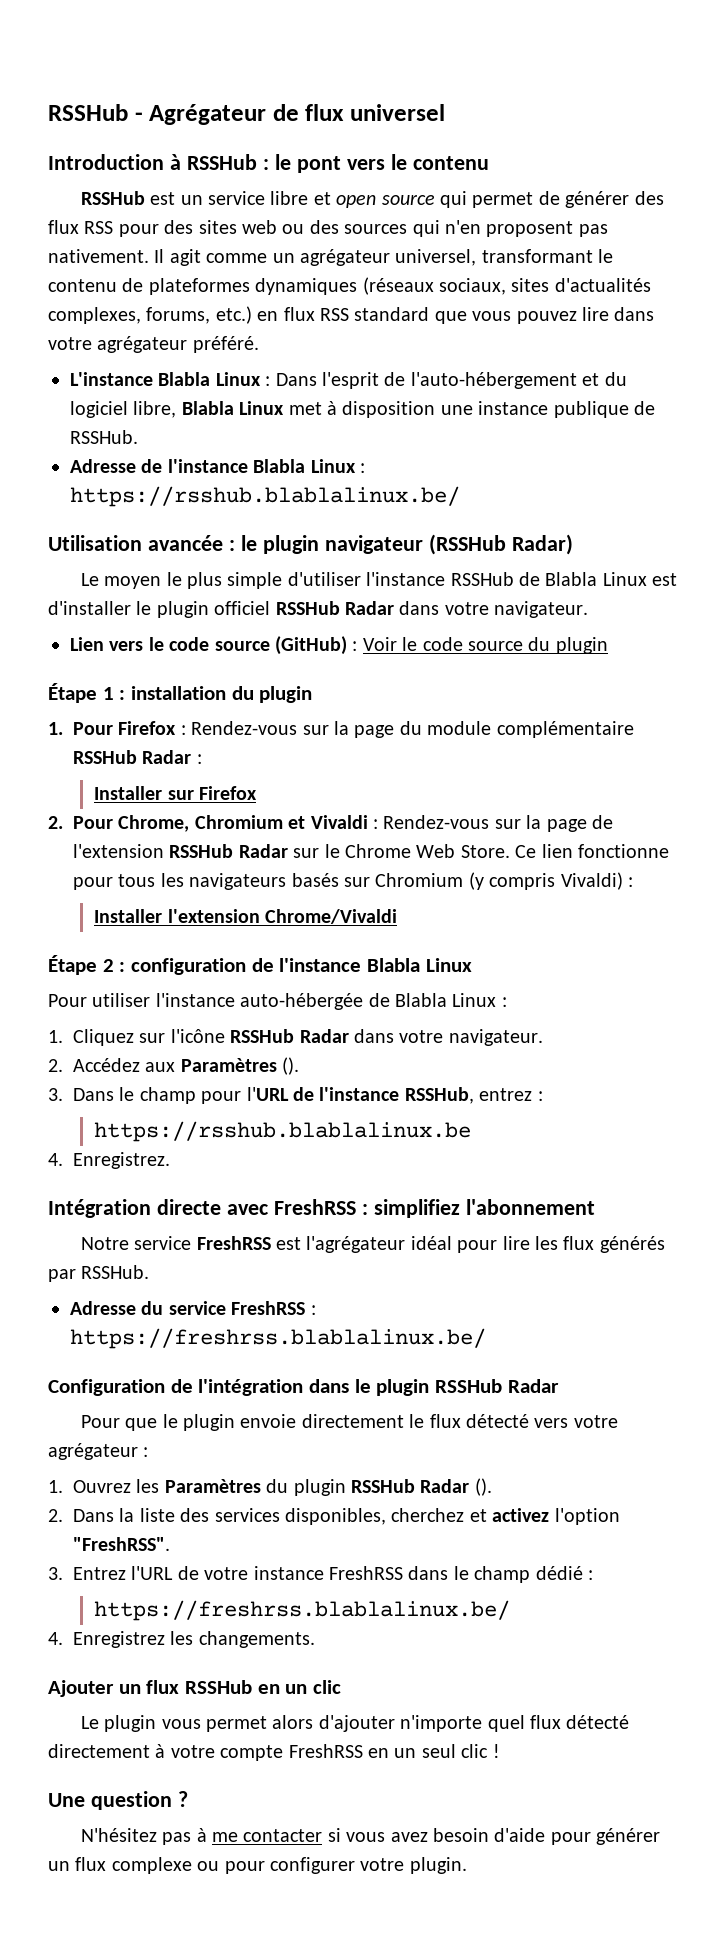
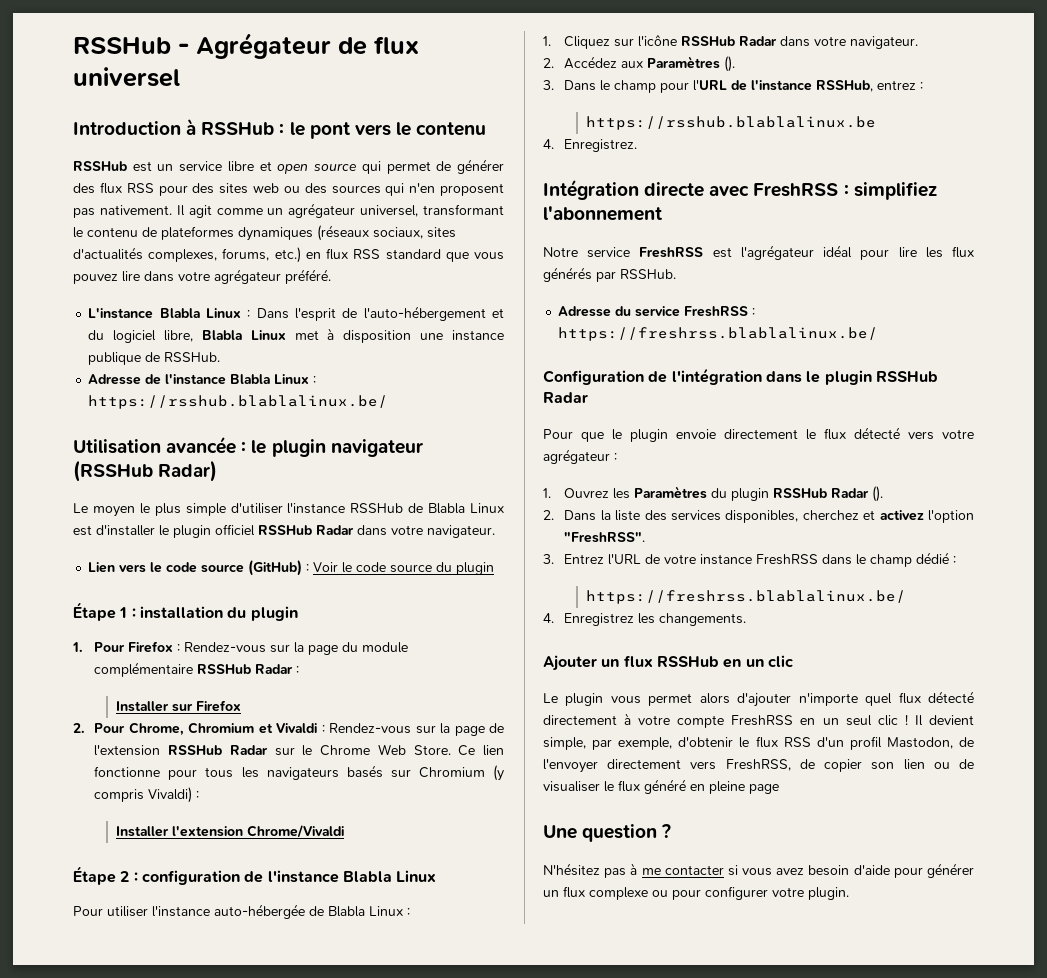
+ Il devient simple, par exemple, d'obtenir le flux RSS d'un profil Mastodon, de l'envoyer directement vers FreshRSS, de copier son lien ou de visualiser le flux généré en pleine page

